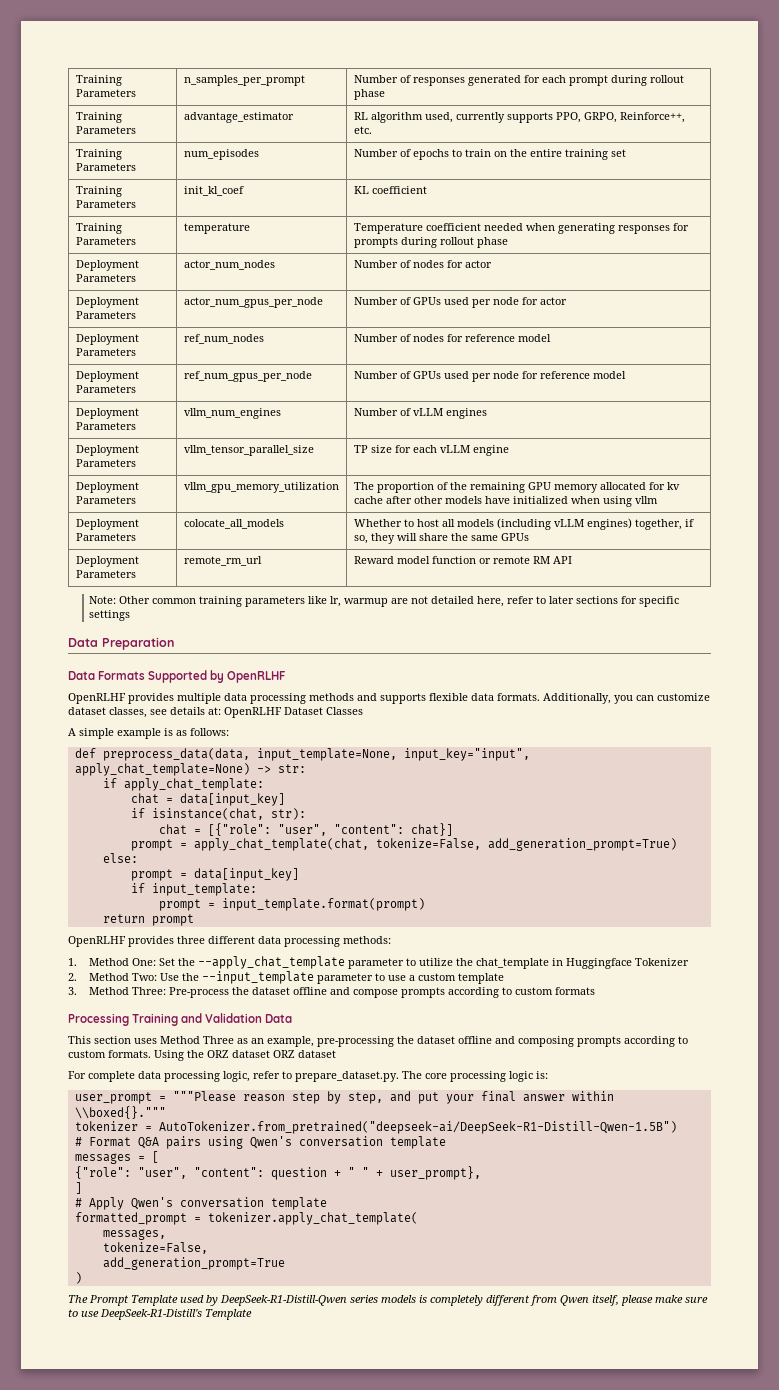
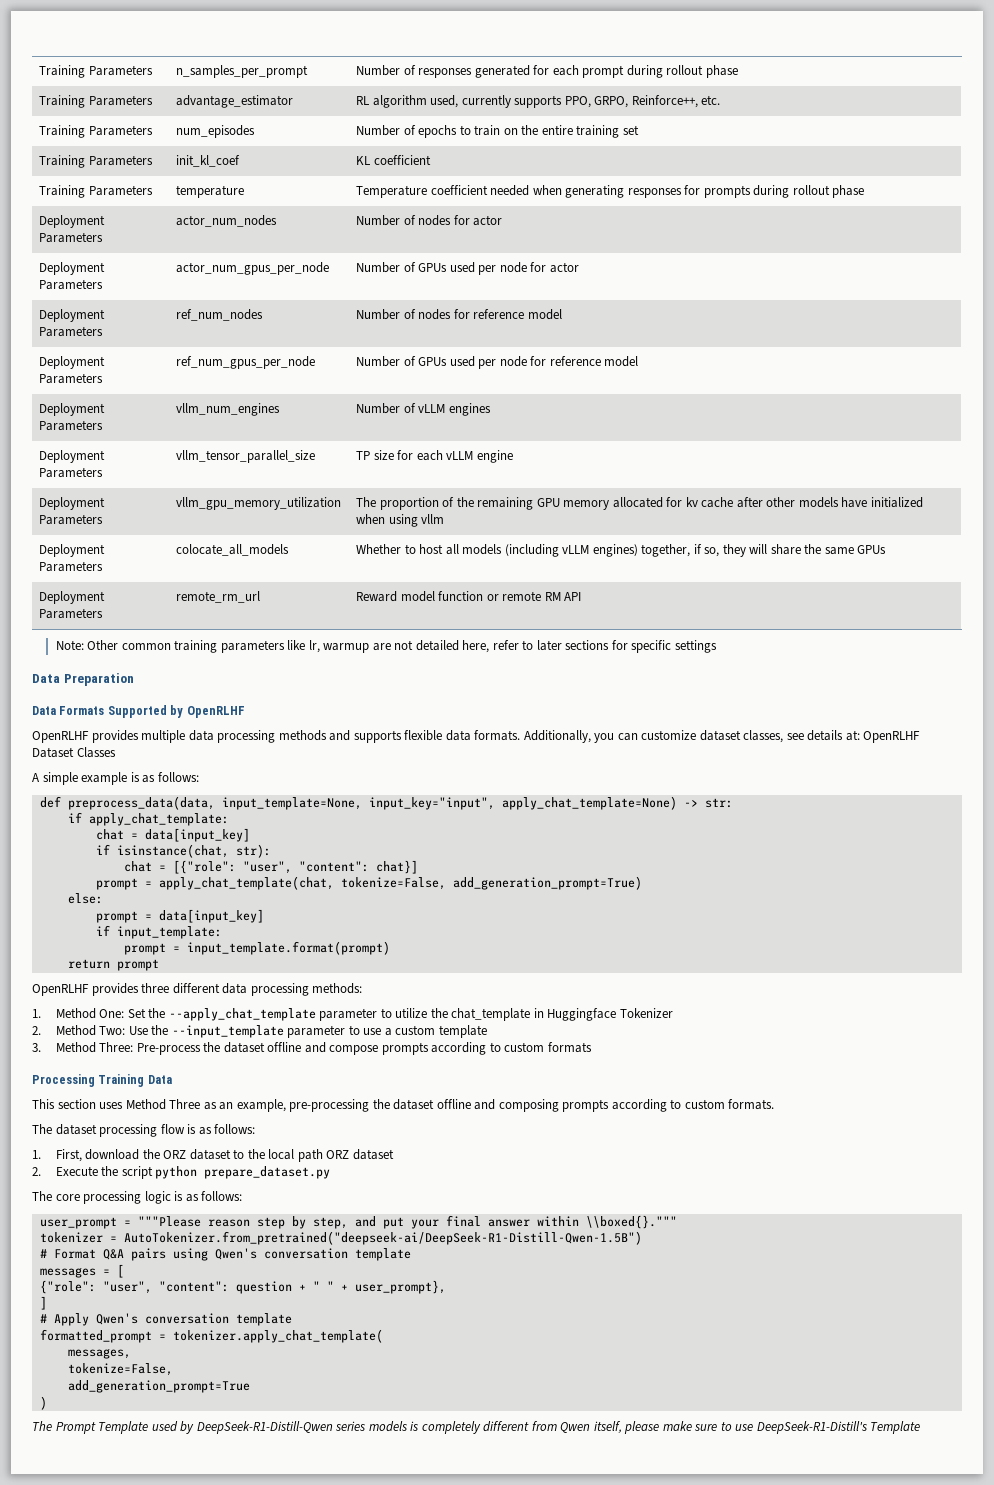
- Processing Training and Validation Data
+ Processing Training Data
- This section uses Method Three as an example, pre-processing the dataset offline and composing prompts according to custom formats. Using the ORZ dataset ORZ dataset
- For complete data processing logic, refer to prepare_dataset.py. The core processing logic is:
+ This section uses Method Three as an example, pre-processing the dataset offline and composing prompts according to custom formats.
+ The dataset processing flow is as follows:
+ 1. First, download the ORZ dataset to the local path ORZ dataset
+ 2. Execute the script python prepare_dataset.py
+ The core processing logic is as follows:

